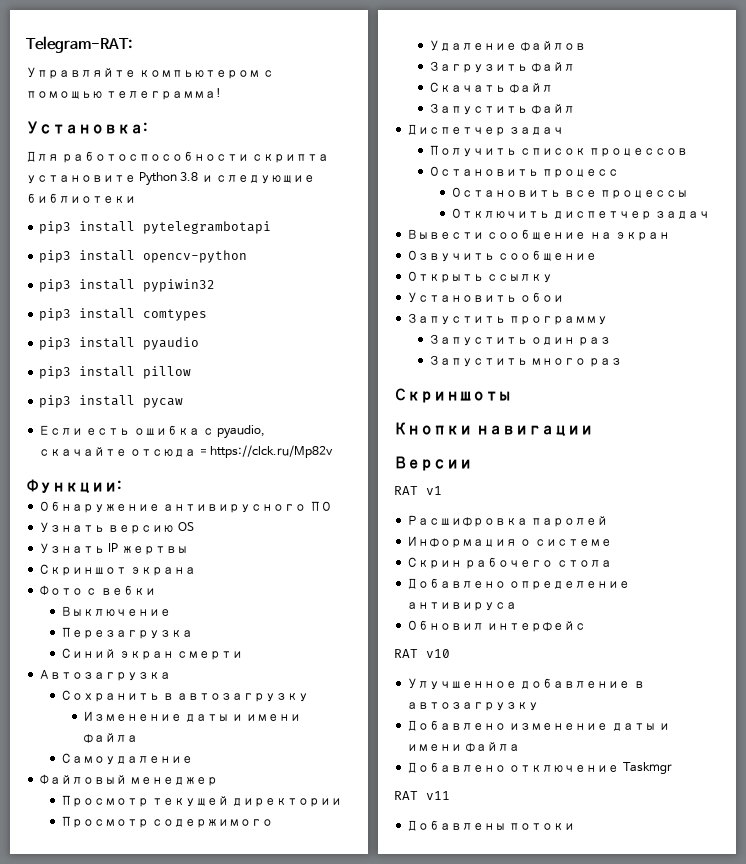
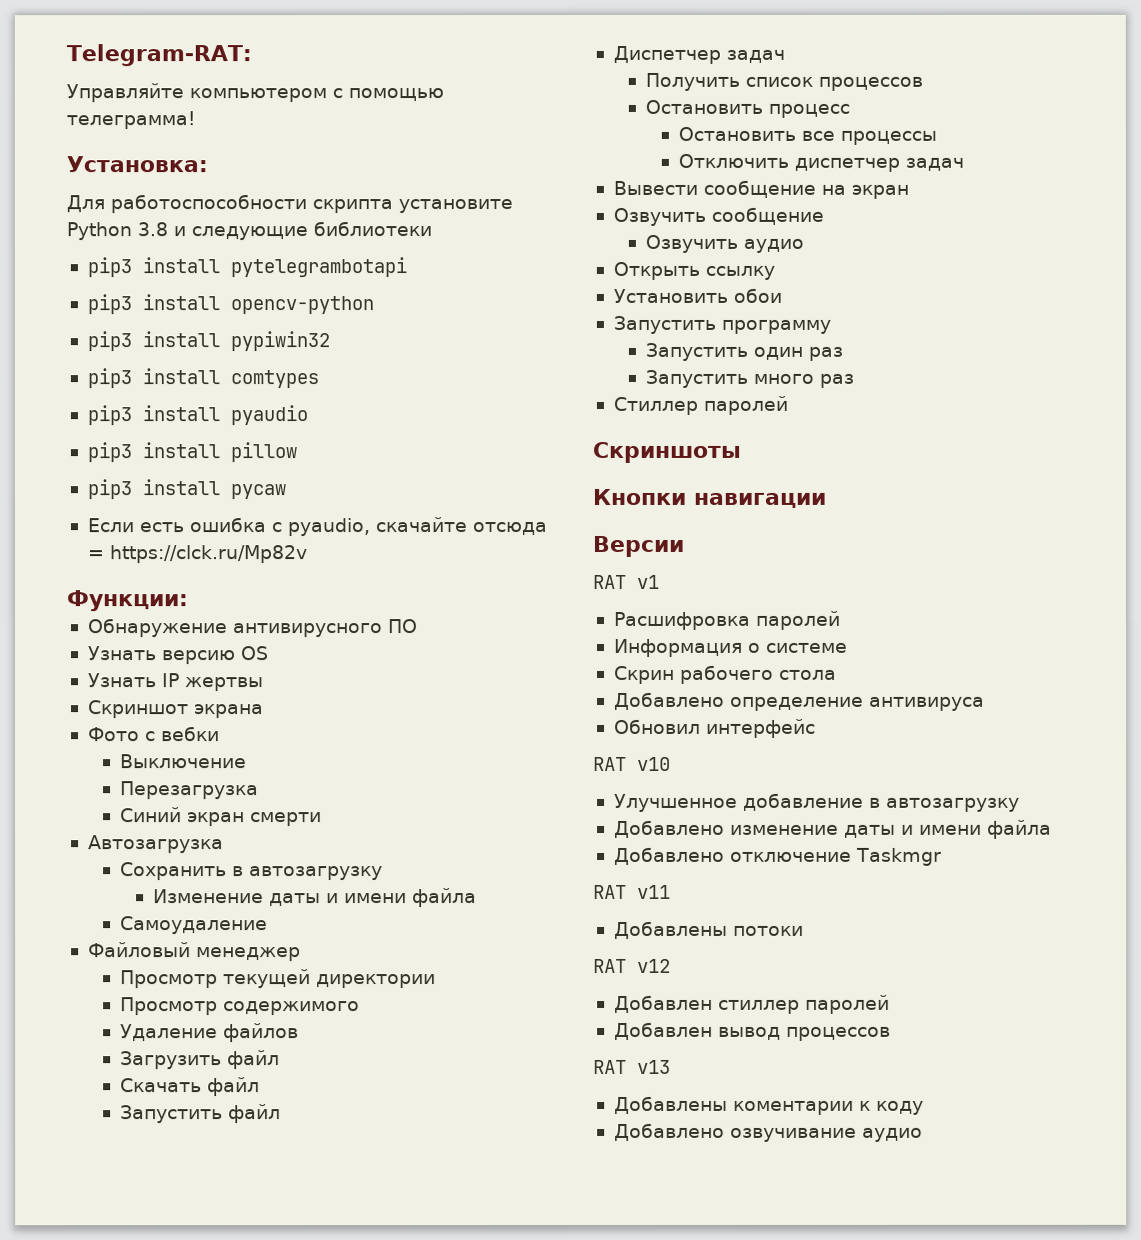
+ Озвучить аудио
+ Стиллер паролей
+ RAT v12
+ Добавлен стиллер паролей
+ Добавлен вывод процессов
+ RAT v13
+ Добавлены коментарии к коду
+ Добавлено озвучивание аудио

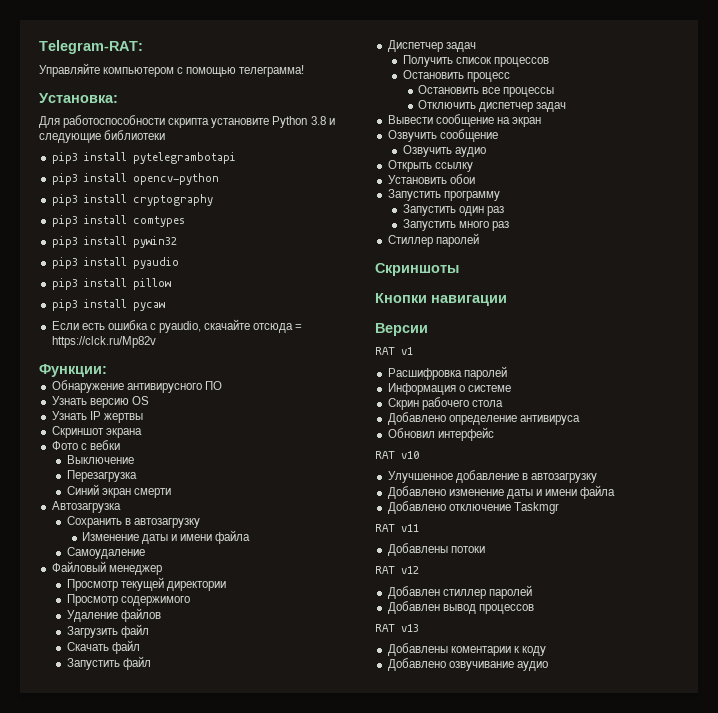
- pip3 install pypiwin32
+ pip3 install cryptography
+ pip3 install pywin32

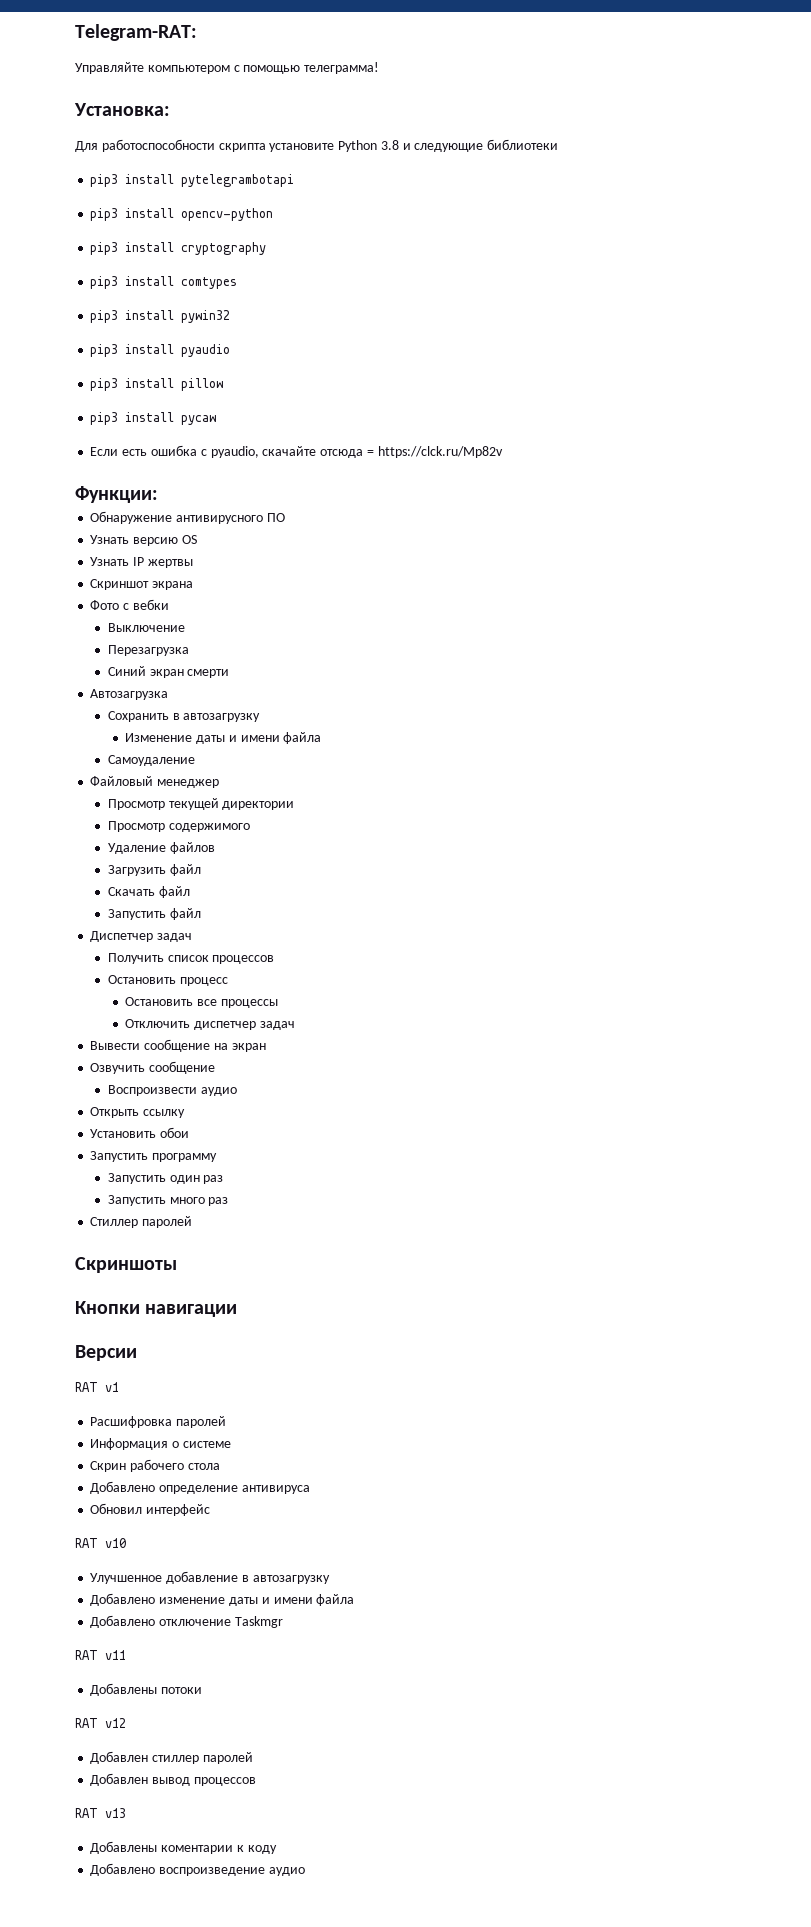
- Озвучить аудио
+ Воспроизвести аудио
- Добавлено озвучивание аудио
+ Добавлено воспроизведение аудио

